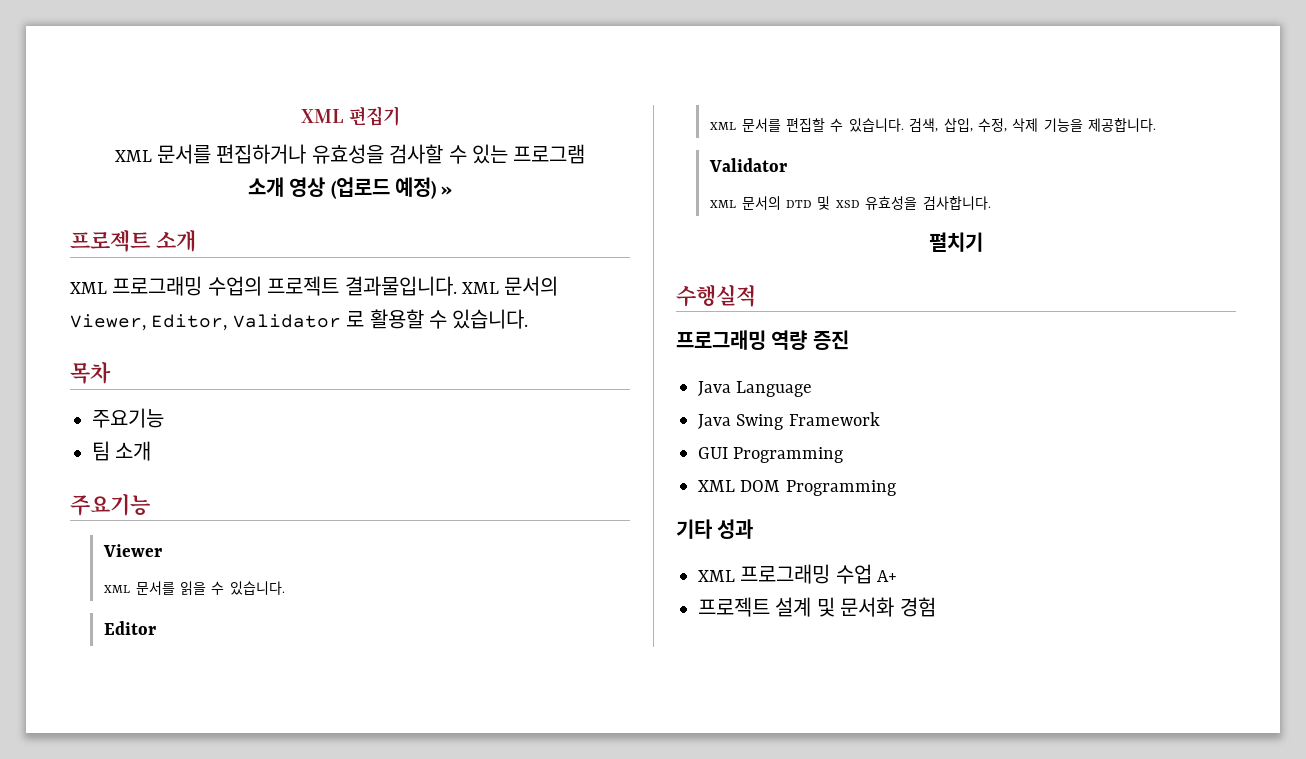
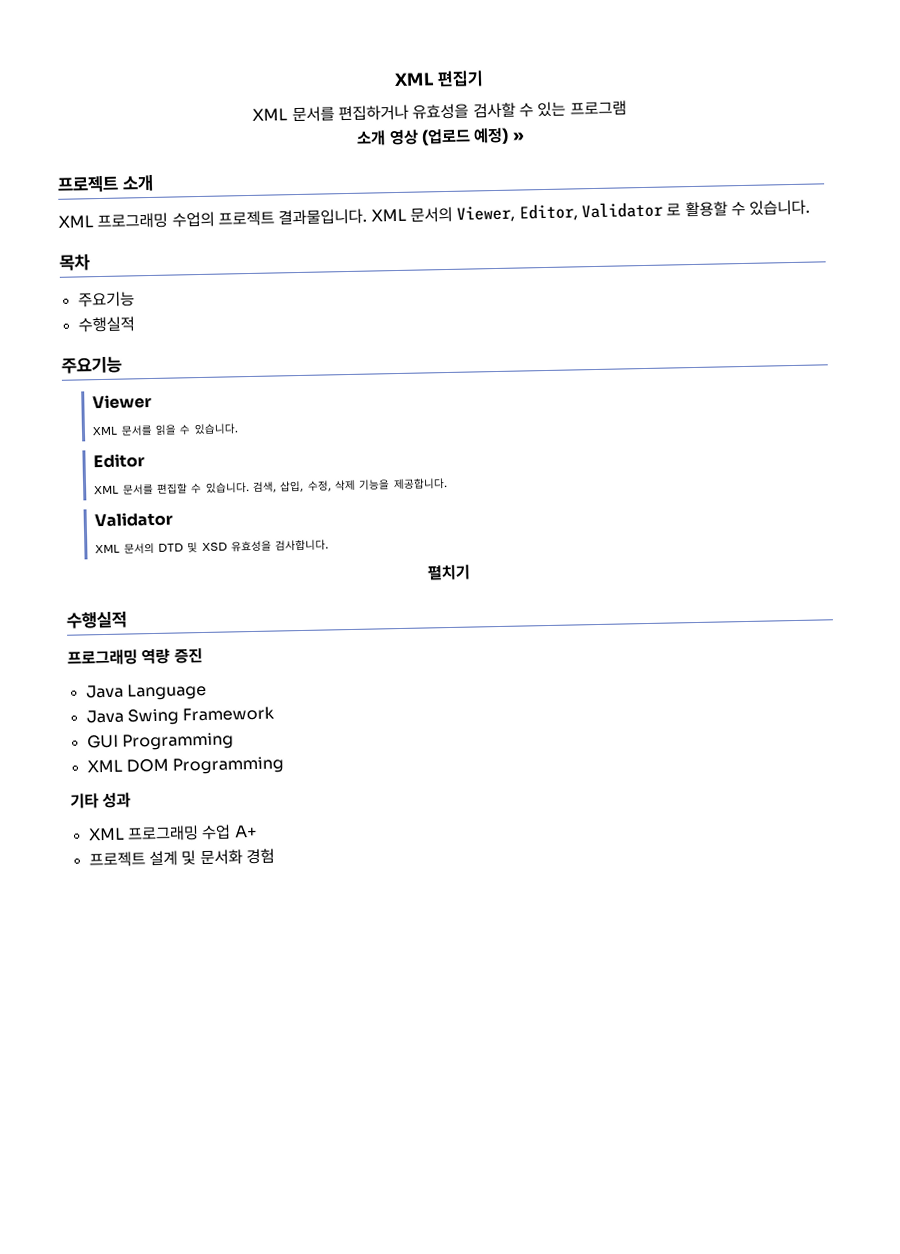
  목차
  주요기능
- 팀 소개
+ 수행실적

